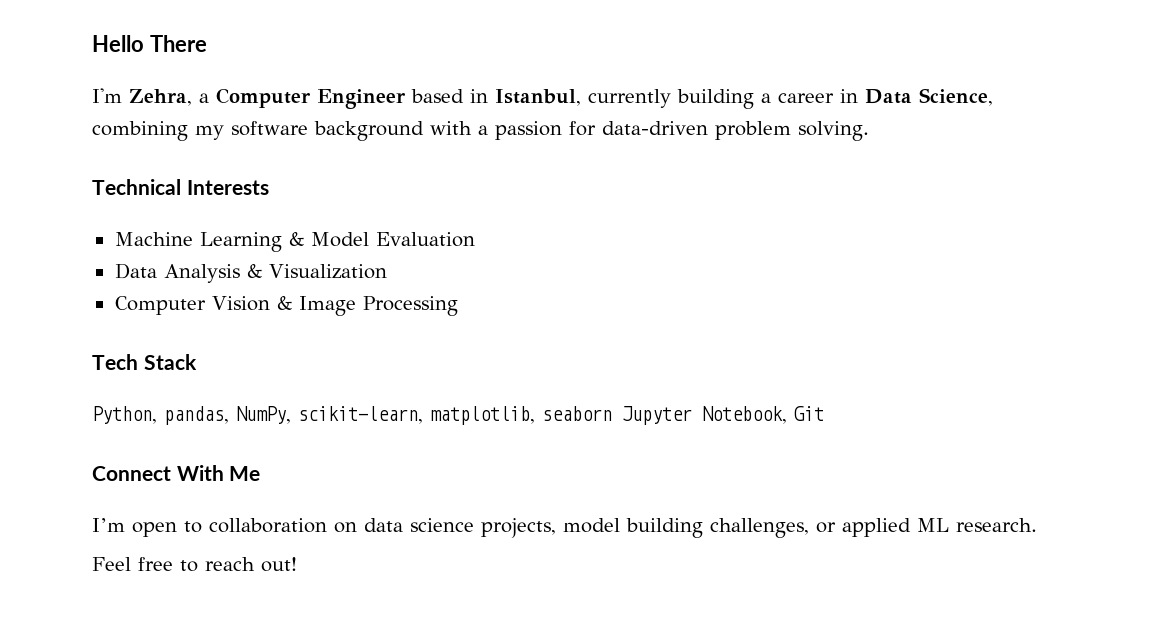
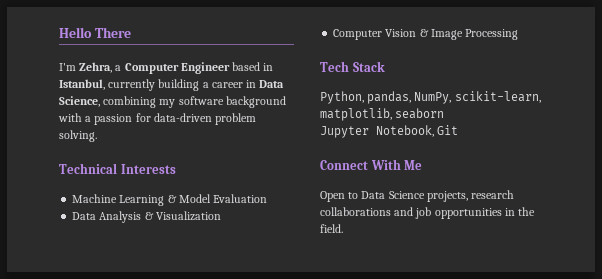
- Python, pandas, NumPy, scikit-learn, matplotlib, seaborn Jupyter Notebook, Git
+ Python, pandas, NumPy, scikit-learn, matplotlib, seaborn
+ Jupyter Notebook, Git
- I’m open to collaboration on data science projects, model building challenges, or applied ML research.
- Feel free to reach out!
+ Open to Data Science projects, research collaborations and job opportunities in the field.

